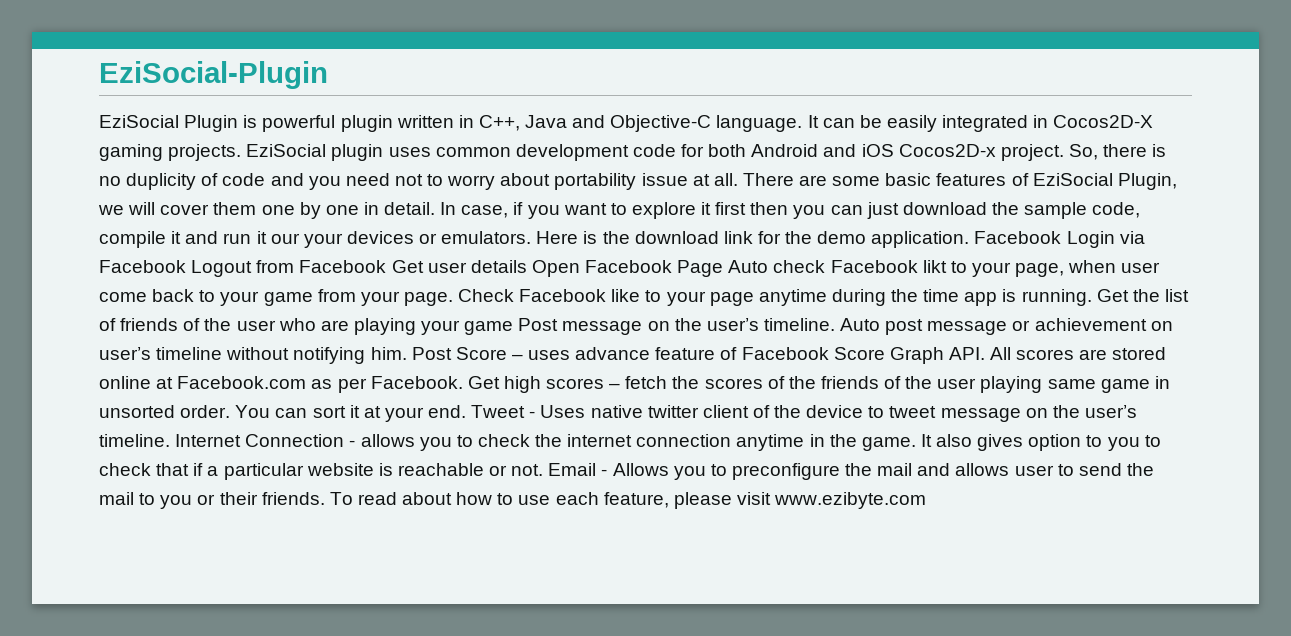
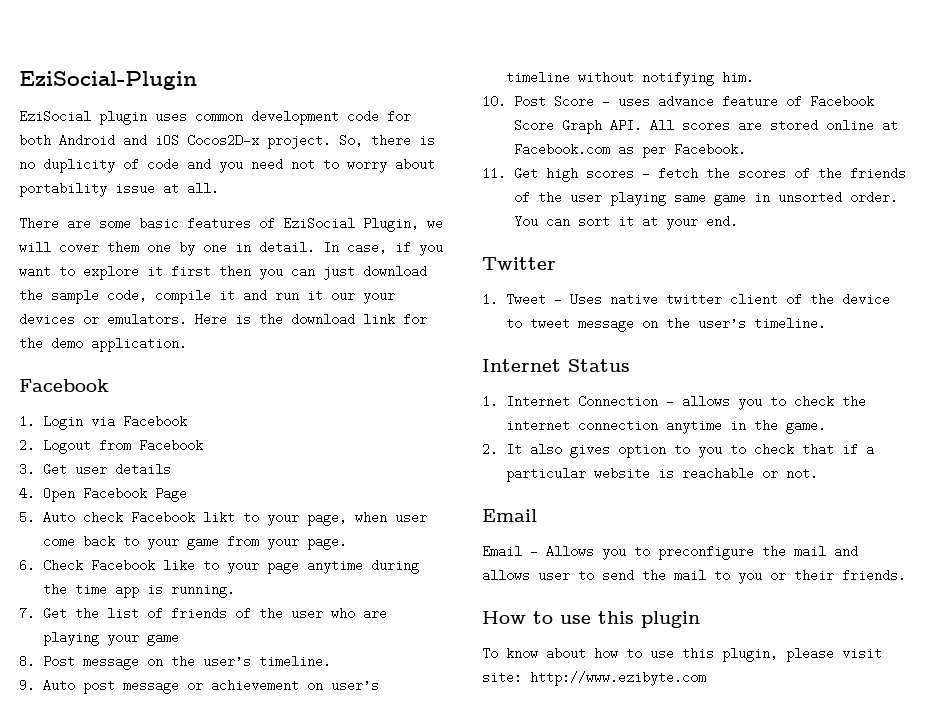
- EziSocial Plugin is powerful plugin written in C++, Java and Objective-C language. It can be easily integrated in Cocos2D-X gaming projects. EziSocial plugin uses common development code for both Android and iOS Cocos2D-x project.
+ EziSocial plugin uses common development code for both Android and iOS Cocos2D-x project.
- So, there is no duplicity of code and you need not to worry about portability issue at all. There are some basic features of EziSocial Plugin, we will cover them one by one in detail.
+ So, there is no duplicity of code and you need not to worry about portability issue at all.
+ There are some basic features of EziSocial Plugin, we will cover them one by one in detail.
- Here is the download link for the demo application. Facebook Login via Facebook Logout from Facebook Get user details Open Facebook Page Auto check Facebook likt to your page, when user come back to your game from your page. Check Facebook like to your page anytime during the time app is running. Get the list of friends of the user who are playing your game Post message on the user’s timeline. Auto post message or achievement on user’s timeline without notifying him. Post Score – uses advance feature of Facebook Score Graph API. All scores are stored online at Facebook.com as per Facebook. Get high scores – fetch the scores of the friends of the user playing same game in unsorted order.
+ Here is the download link for the demo application.
+ Facebook
+ 1. Login via Facebook
+ 2. Logout from Facebook
+ 3. Get user details
+ 4. Open Facebook Page
+ 5. Auto check Facebook likt to your page, when user come back to your game from your page.
+ 6. Check Facebook like to your page anytime during the time app is running.
+ 7. Get the list of friends of the user who are playing your game
+ 8. Post message on the user’s timeline.
+ 9. Auto post message or achievement on user’s timeline without notifying him.
+ 10. Post Score – uses advance feature of Facebook Score Graph API. All scores are stored online at Facebook.com as per Facebook.
+ 11. Get high scores – fetch the scores of the friends of the user playing same game in unsorted order.
- You can sort it at your end. Tweet - Uses native twitter client of the device to tweet message on the user’s timeline. Internet Connection - allows you to check the internet connection anytime in the game. It also gives option to you to check that if a particular website is reachable or not. Email - Allows you to preconfigure the mail and allows user to send the mail to you or their friends. To read about how to use each feature, please visit www.ezibyte.com
+ You can sort it at your end.
+ Twitter
+ 1. Tweet - Uses native twitter client of the device to tweet message on the user’s timeline.
+ Internet Status
+ 1. Internet Connection - allows you to check the internet connection anytime in the game.
+ 2. It also gives option to you to check that if a particular website is reachable or not.
+ Email
+ Email - Allows you to preconfigure the mail and allows user to send the mail to you or their friends.
+ How to use this plugin
+ To know about how to use this plugin, please visit site: http://www.ezibyte.com

